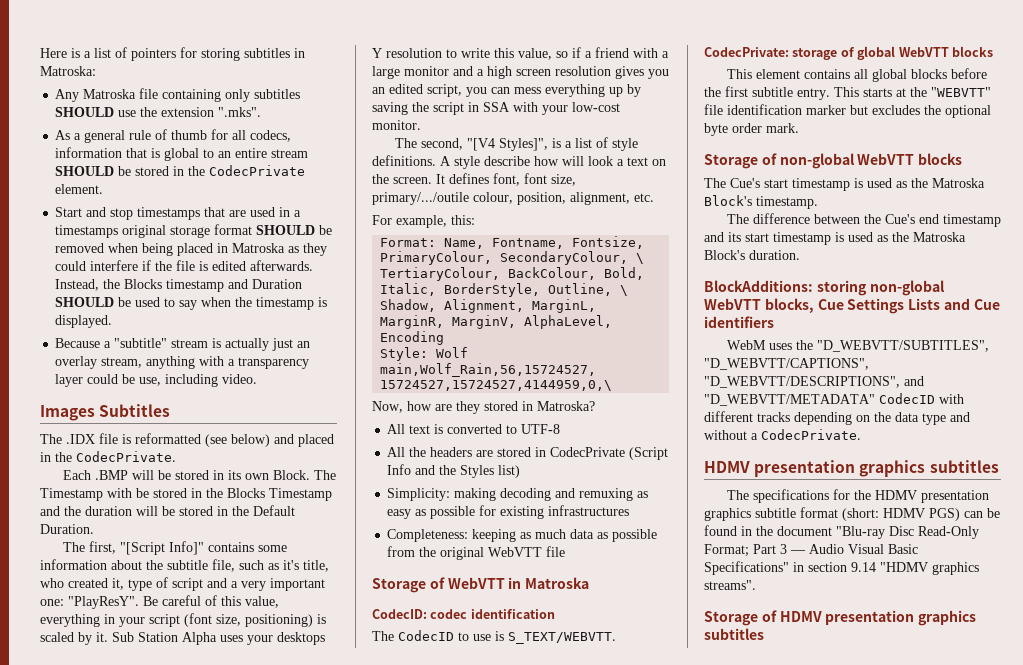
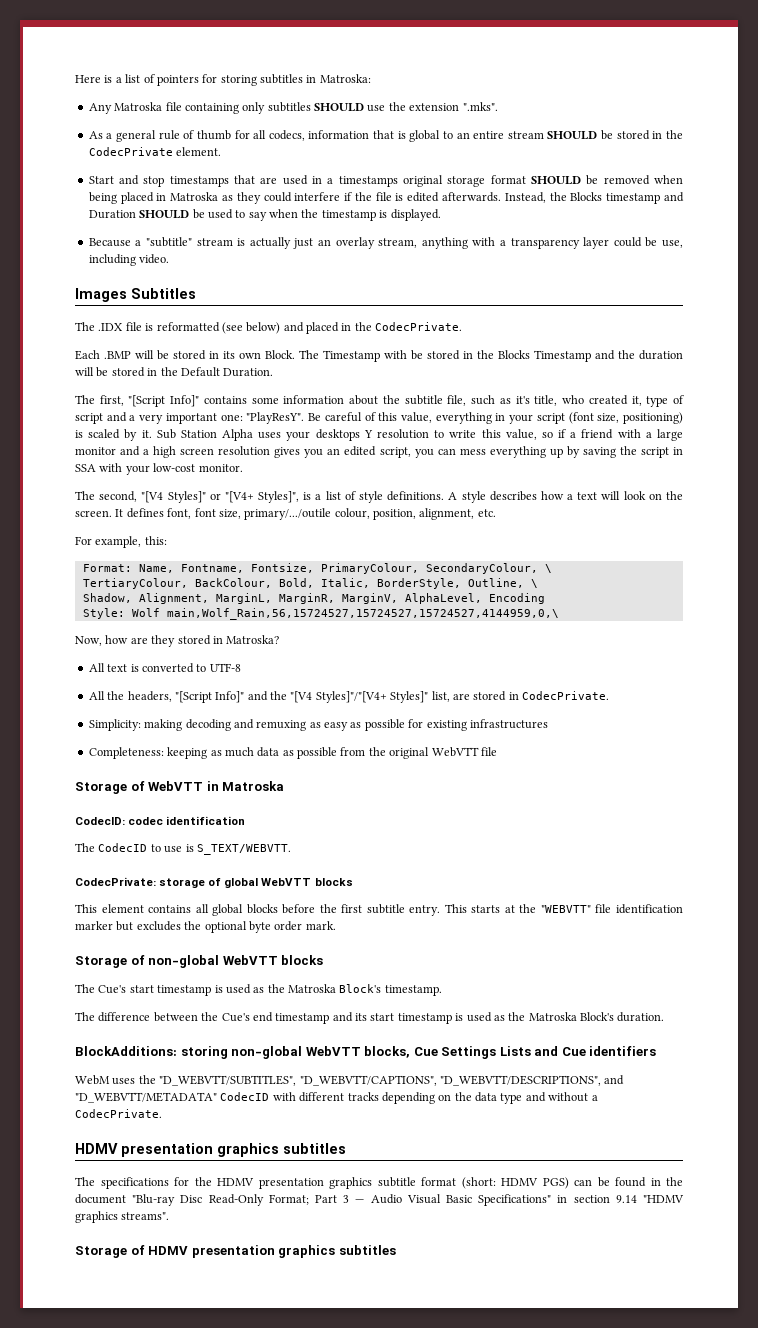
- The second, "[V4 Styles]", is a list of style definitions.
+ The second, "[V4 Styles]" or "[V4+ Styles]", is a list of style definitions.
- A style describe how will look a text on the screen.
+ A style describes how a text will look on the screen.
- All the headers are stored in CodecPrivate (Script Info and the Styles list)
+ All the headers, "[Script Info]" and the "[V4 Styles]"/"[V4+ Styles]" list, are stored in CodecPrivate.

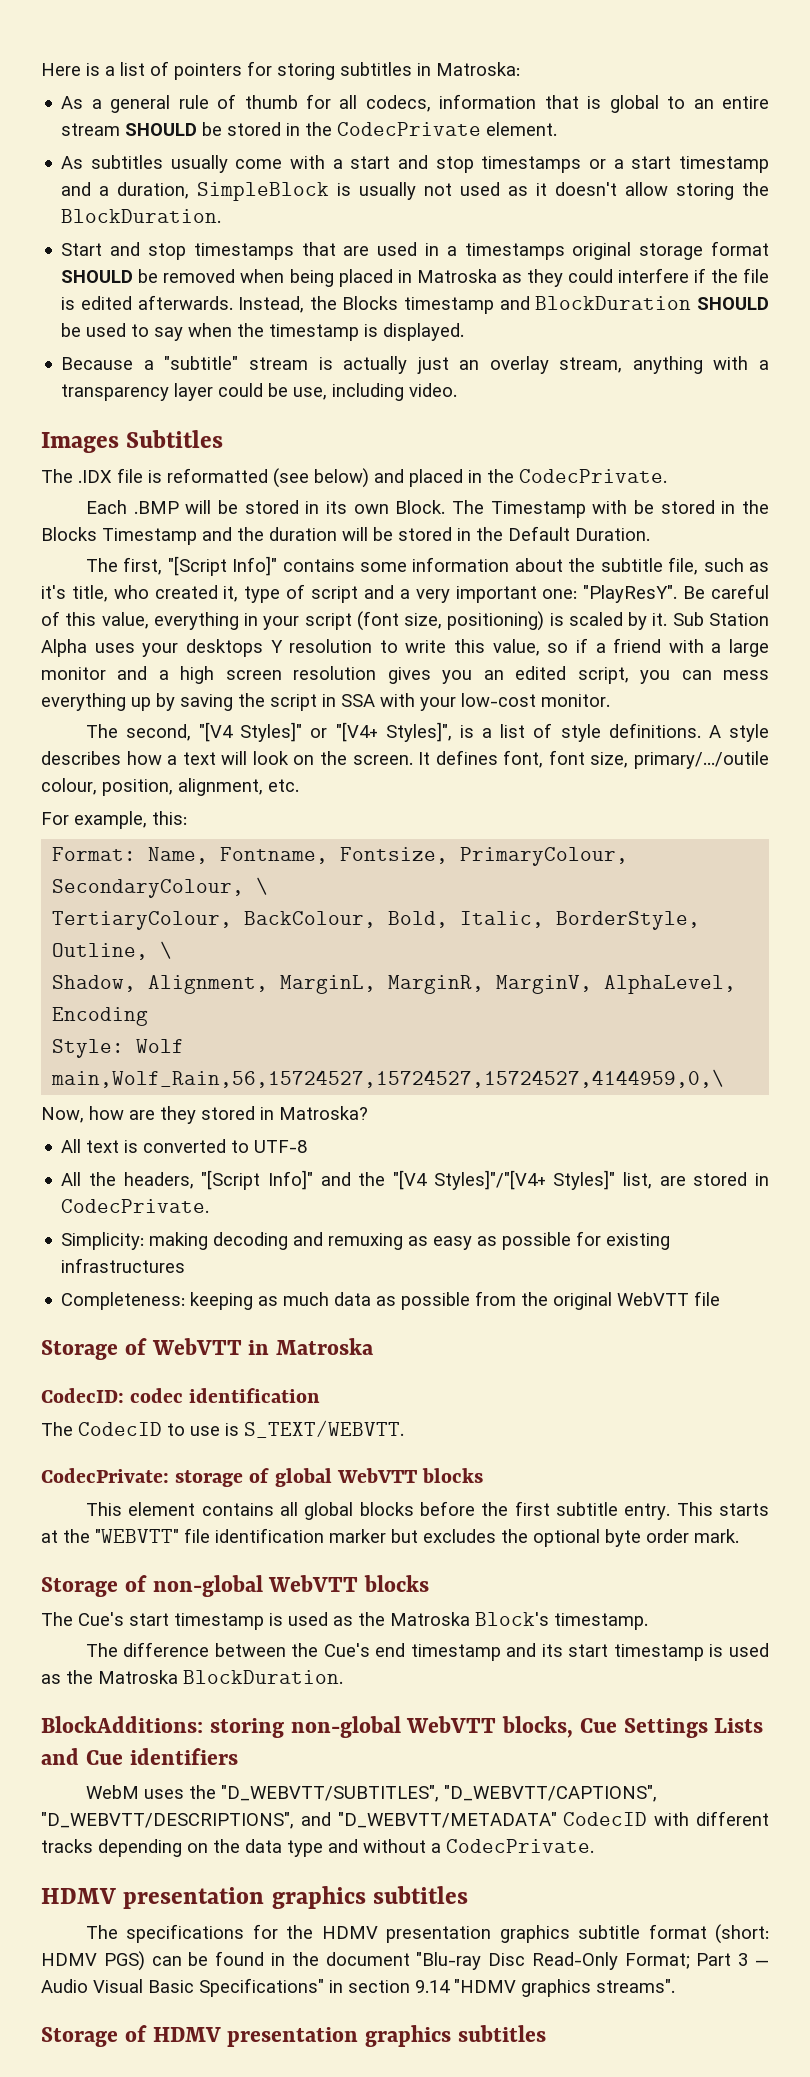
- Any Matroska file containing only subtitles SHOULD use the extension ".mks".
+ As subtitles usually come with a start and stop timestamps or a start timestamp and a duration, SimpleBlock is usually not used as it doesn't allow storing the BlockDuration.
- Instead, the Blocks timestamp and Duration SHOULD be used to say when the timestamp is displayed.
+ Instead, the Blocks timestamp and BlockDuration SHOULD be used to say when the timestamp is displayed.
- The difference between the Cue's end timestamp and its start timestamp is used as the Matroska Block's duration.
+ The difference between the Cue's end timestamp and its start timestamp is used as the Matroska BlockDuration.

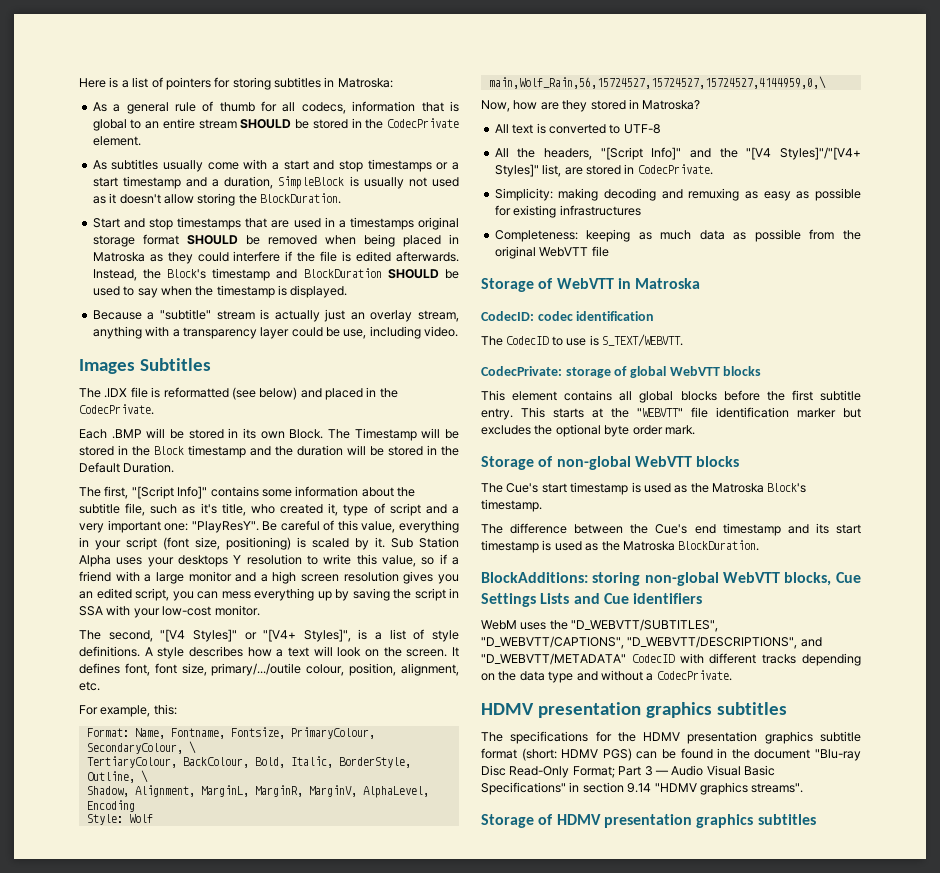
- Instead, the Blocks timestamp and BlockDuration SHOULD be used to say when the timestamp is displayed.
+ Instead, the Block's timestamp and BlockDuration SHOULD be used to say when the timestamp is displayed.
- The Timestamp with be stored in the Blocks Timestamp and the duration will be stored in the Default Duration.
+ The Timestamp will be stored in the Block timestamp and the duration will be stored in the Default Duration.

